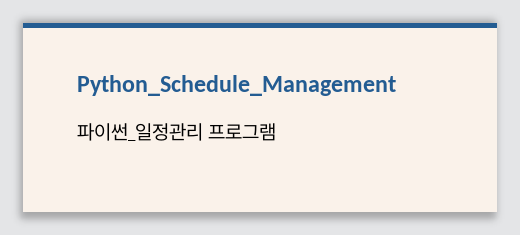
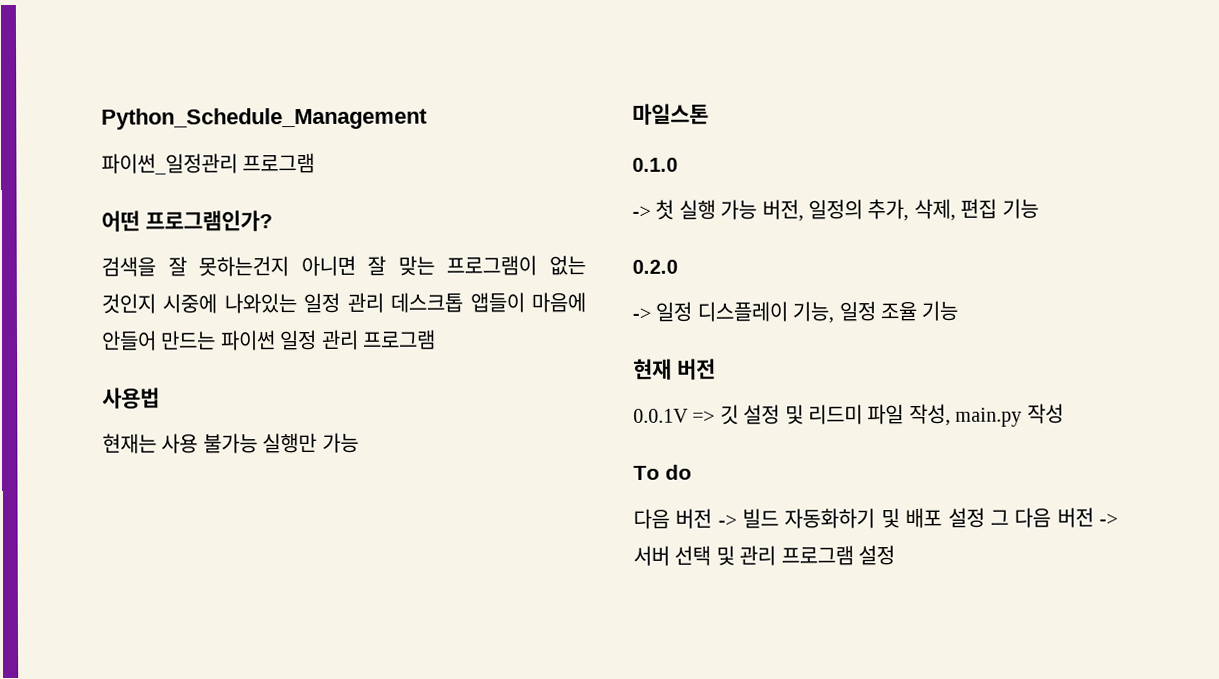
+ 어떤 프로그램인가?
+ 검색을 잘 못하는건지 아니면 잘 맞는 프로그램이 없는 것인지 시중에 나와있는 일정 관리 데스크톱 앱들이 마음에 안들어 만드는 파이썬 일정 관리 프로그램
+ 사용법
+ 현재는 사용 불가능 실행만 가능
+ 마일스톤
+ 0.1.0
+ -> 첫 실행 가능 버전, 일정의 추가, 삭제, 편집 기능
+ 0.2.0
+ -> 일정 디스플레이 기능, 일정 조율 기능
+ 현재 버전
+ 0.0.1V => 깃 설정 및 리드미 파일 작성, main.py 작성
+ To do
+ 다음 버전 -> 빌드 자동화하기 및 배포 설정 그 다음 버전 -> 서버 선택 및 관리 프로그램 설정

